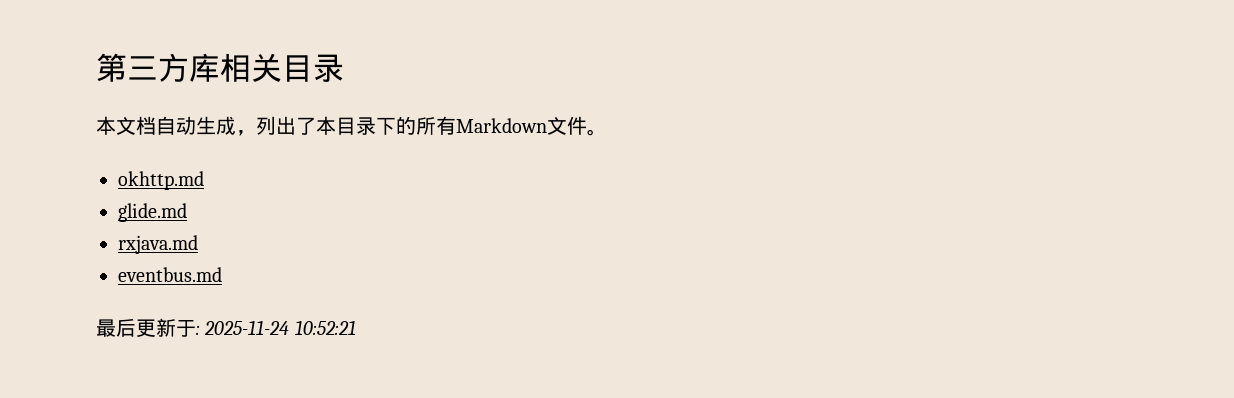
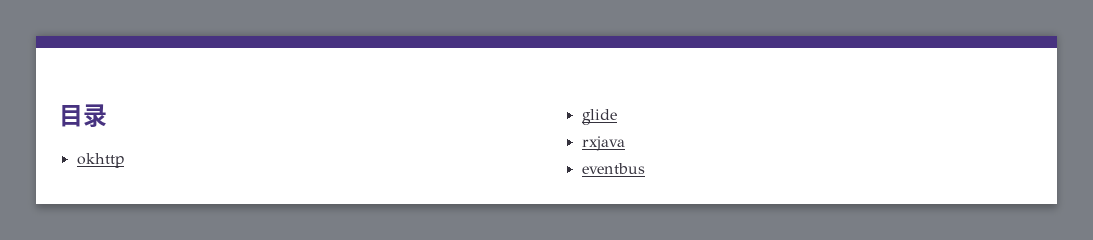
- 第三方库相关目录
- 本文档自动生成，列出了本目录下的所有Markdown文件。
- okhttp.md
- glide.md
- rxjava.md
- eventbus.md
- 最后更新于: 2025-11-24 10:52:21
+ 目录
+ okhttp
+ glide
+ rxjava
+ eventbus

